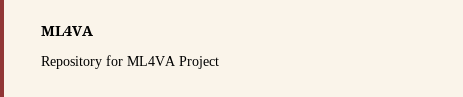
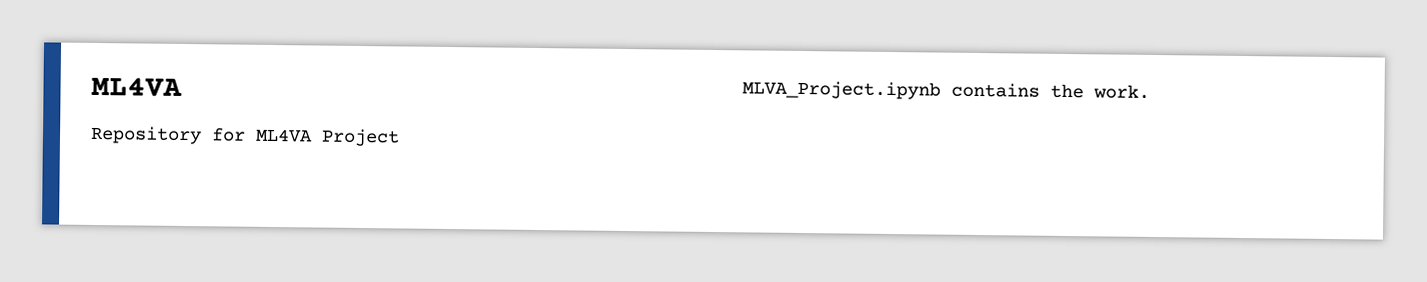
+ MLVA_Project.ipynb contains the work.

